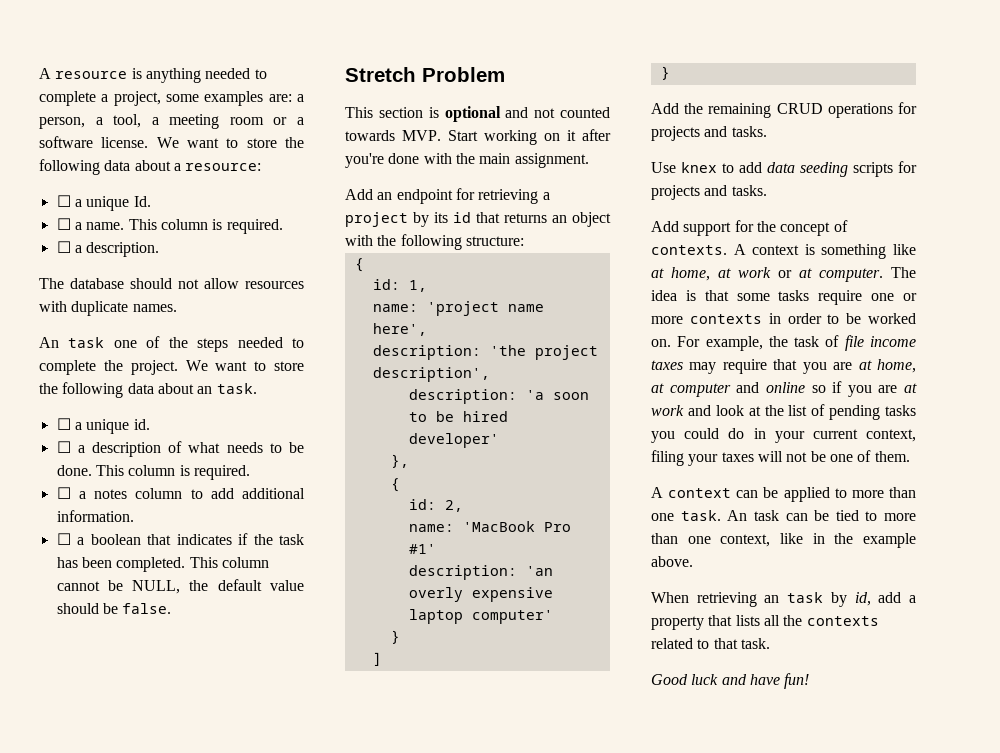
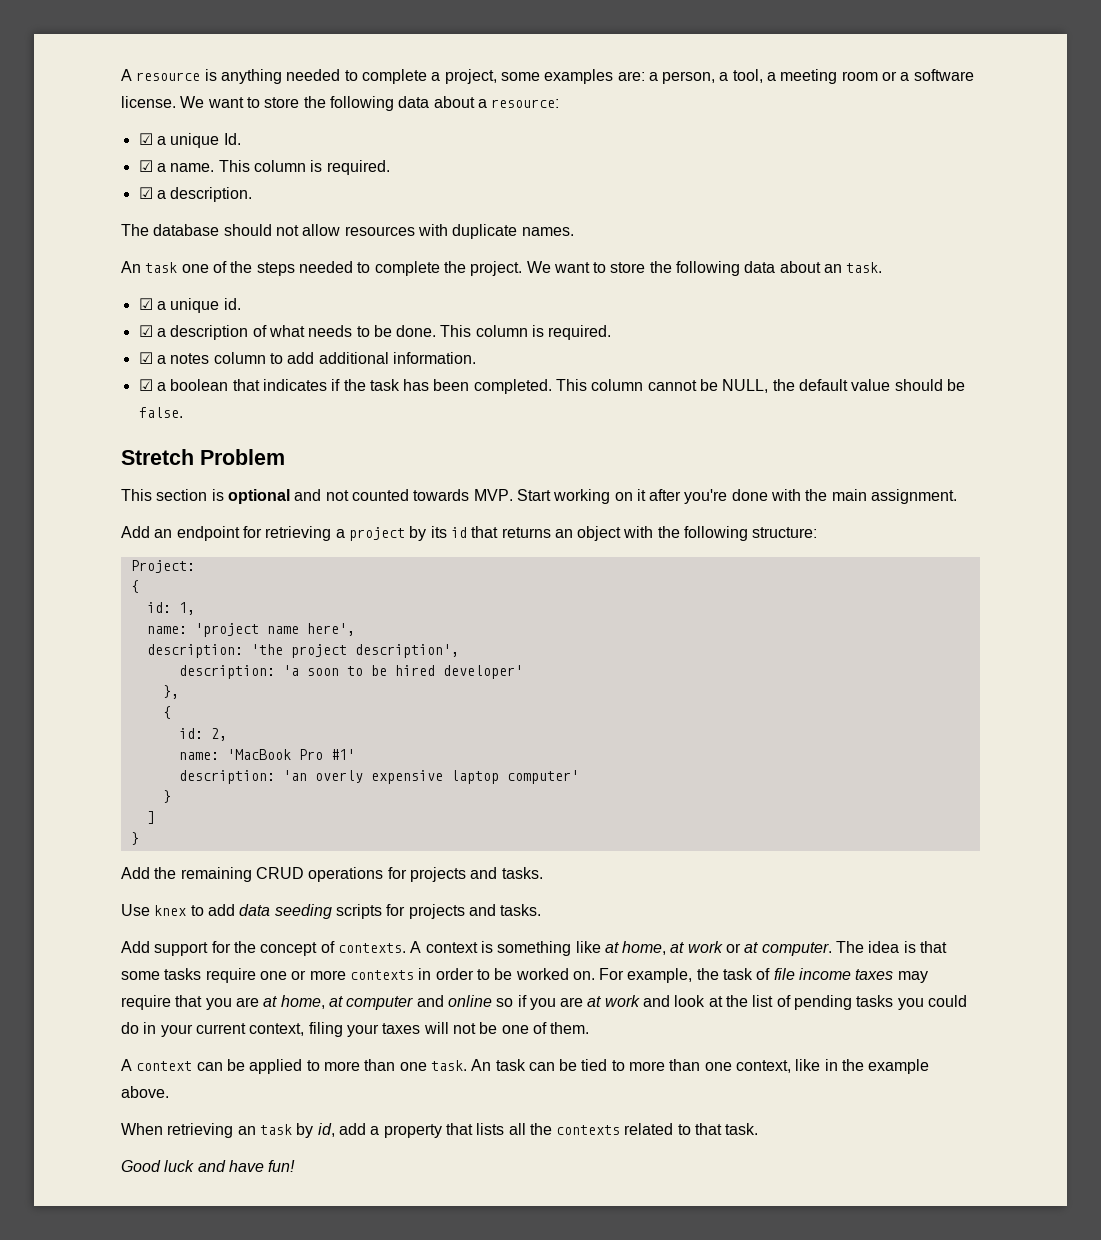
- ☐ a unique Id.
+ ☑ a unique Id.
- ☐ a name.
+ ☑ a name.
- ☐ a description.
+ ☑ a description.
- ☐ a unique id.
+ ☑ a unique id.
- ☐ a description of what needs to be done.
+ ☑ a description of what needs to be done.
- ☐ a notes column to add additional information.
+ ☑ a notes column to add additional information.
- ☐ a boolean that indicates if the task has been completed.
+ ☑ a boolean that indicates if the task has been completed.
+ Project:

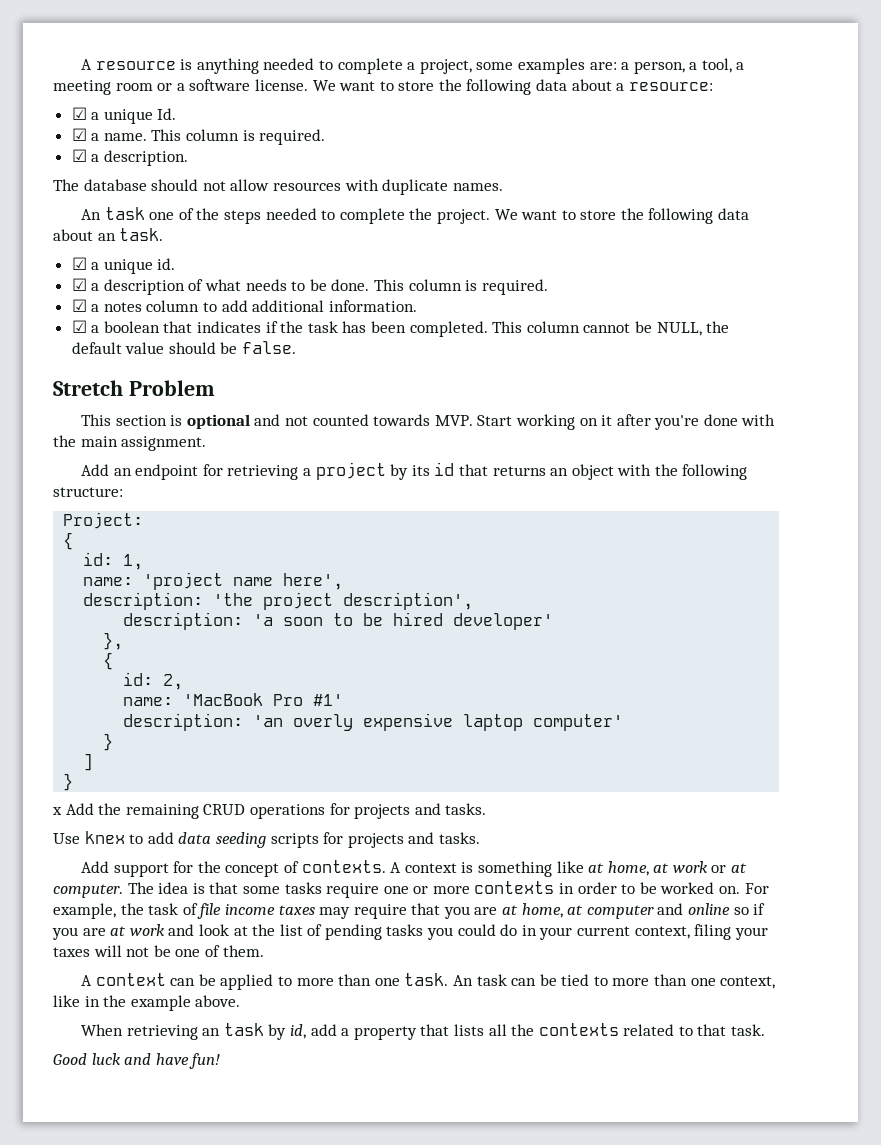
- Add the remaining CRUD operations for projects and tasks.
+ x Add the remaining CRUD operations for projects and tasks.

